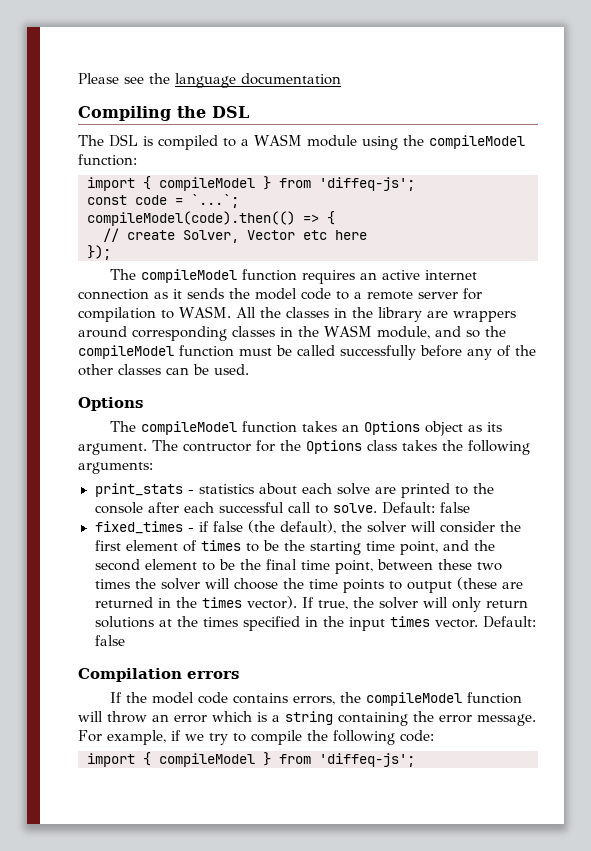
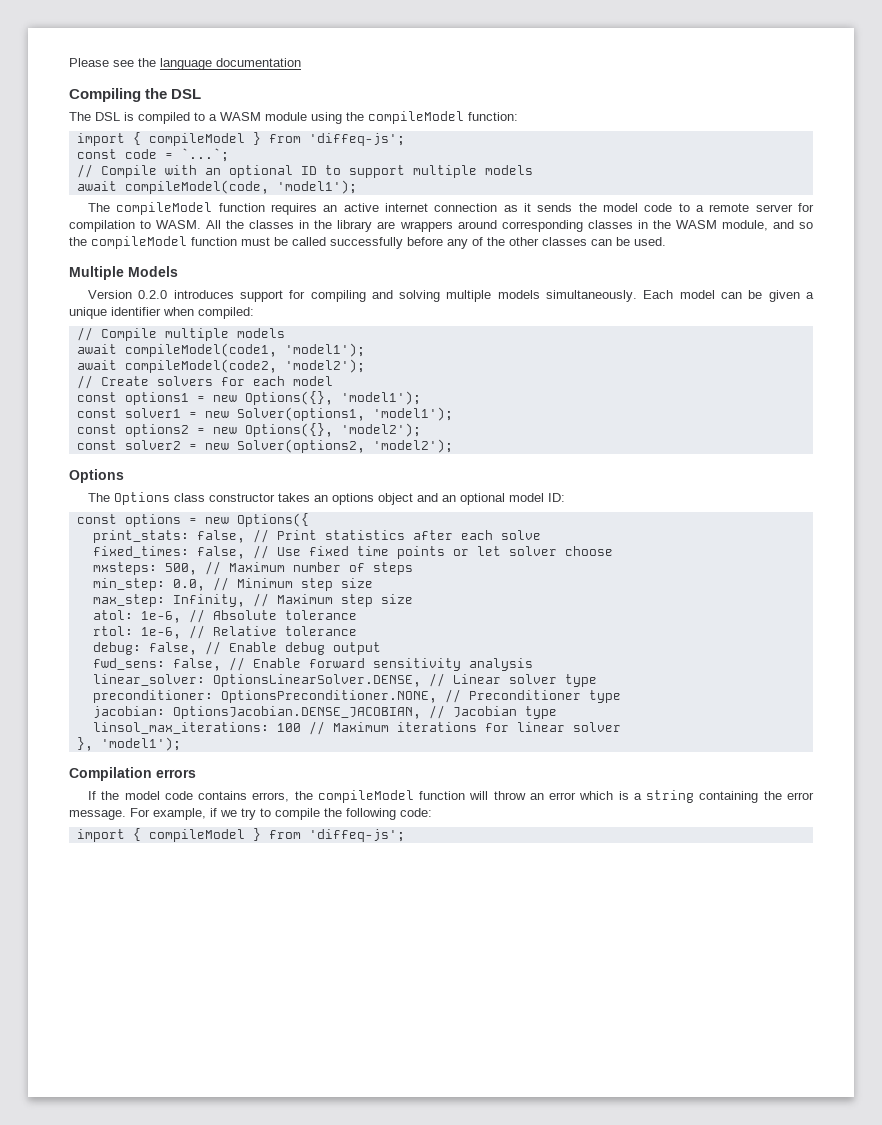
- compileModel(code).then(() => {
- // create Solver, Vector etc here
- });
+ // Compile with an optional ID to support multiple models
+ await compileModel(code, 'model1');
  All the classes in the library are wrappers around corresponding classes in the WASM module, and so the compileModel function must be called successfully before any of the other classes can be used.
+ Multiple Models
+ Version 0.2.0 introduces support for compiling and solving multiple models simultaneously. Each model can be given a unique identifier when compiled:
+ // Compile multiple models
+ await compileModel(code1, 'model1');
+ await compileModel(code2, 'model2');
+ // Create solvers for each model
+ const options1 = new Options({}, 'model1');
+ const solver1 = new Solver(options1, 'model1');
+ const options2 = new Options({}, 'model2');
+ const solver2 = new Solver(options2, 'model2');
  Options
- The compileModel function takes an Options object as its argument. The contructor for the Options class takes the following arguments:
- print_stats - statistics about each solve are printed to the console after each successful call to solve. Default: false
- fixed_times - if false (the default), the solver will consider the first element of times to be the starting time point, and the second element to be the final time point, between these two times the solver will choose the time points to output (these are returned in the times vector). If true, the solver will only return solutions at the times specified in the input times vector. Default: false
+ The Options class constructor takes an options object and an optional model ID:
+ const options = new Options({
+ print_stats: false, // Print statistics after each solve
+ fixed_times: false, // Use fixed time points or let solver choose
+ mxsteps: 500, // Maximum number of steps
+ min_step: 0.0, // Minimum step size
+ max_step: Infinity, // Maximum step size
+ atol: 1e-6, // Absolute tolerance
+ rtol: 1e-6, // Relative tolerance
+ debug: false, // Enable debug output
+ fwd_sens: false, // Enable forward sensitivity analysis
+ linear_solver: OptionsLinearSolver.DENSE, // Linear solver type
+ preconditioner: OptionsPreconditioner.NONE, // Preconditioner type
+ jacobian: OptionsJacobian.DENSE_JACOBIAN, // Jacobian type
+ linsol_max_iterations: 100 // Maximum iterations for linear solver
+ }, 'model1');

